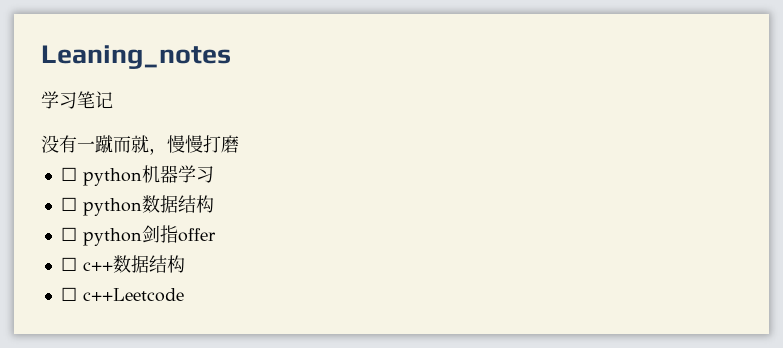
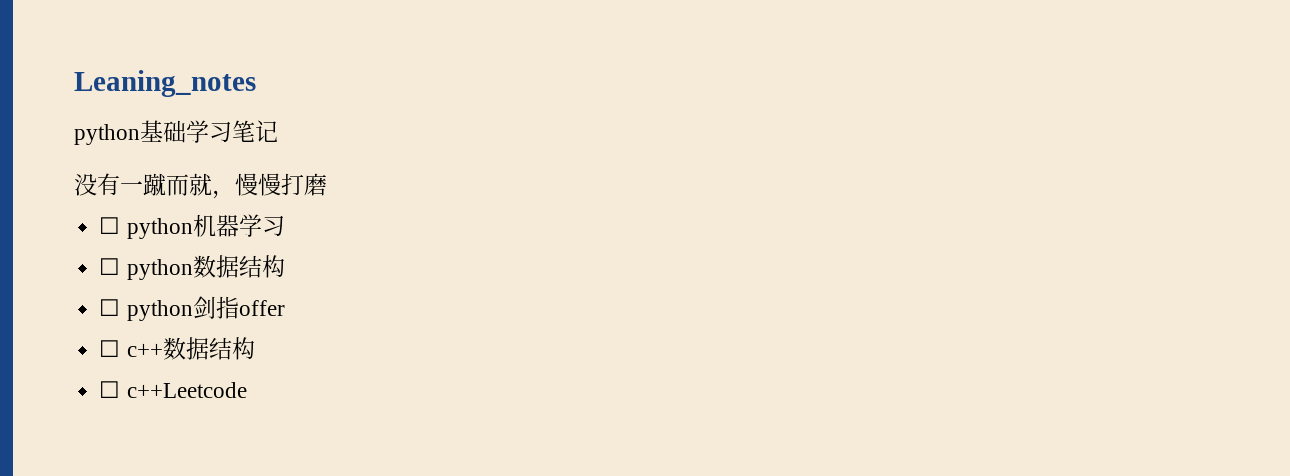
- 学习笔记
+ python基础学习笔记

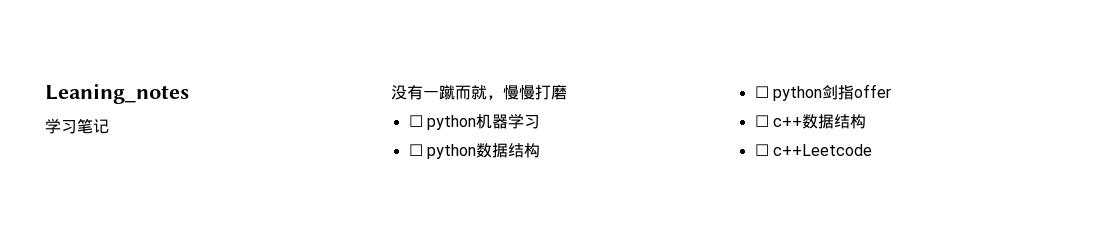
- python基础学习笔记
+ 学习笔记

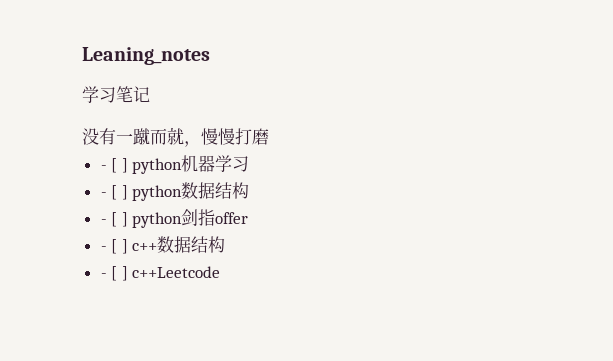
- ☐ python机器学习
+ - [ ] python机器学习
- ☐ python数据结构
+ - [ ] python数据结构
- ☐ python剑指offer
+ - [ ] python剑指offer
- ☐ c++数据结构
+ - [ ] c++数据结构
- ☐ c++Leetcode
+ - [ ] c++Leetcode

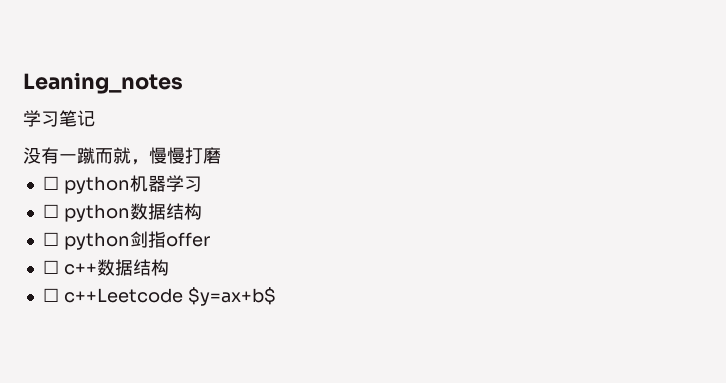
- - [ ] python机器学习
+ ☐ python机器学习
- - [ ] python数据结构
+ ☐ python数据结构
- - [ ] python剑指offer
+ ☐ python剑指offer
- - [ ] c++数据结构
+ ☐ c++数据结构
- - [ ] c++Leetcode
+ ☐ c++Leetcode $y=ax+b$

